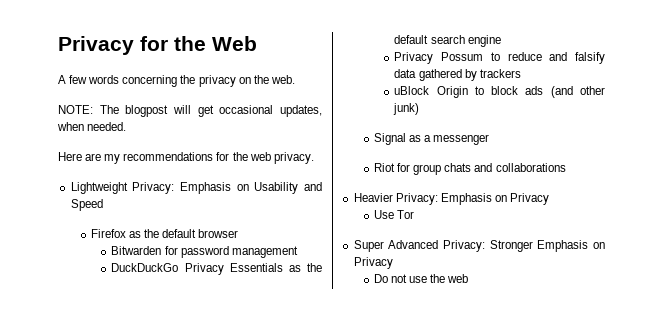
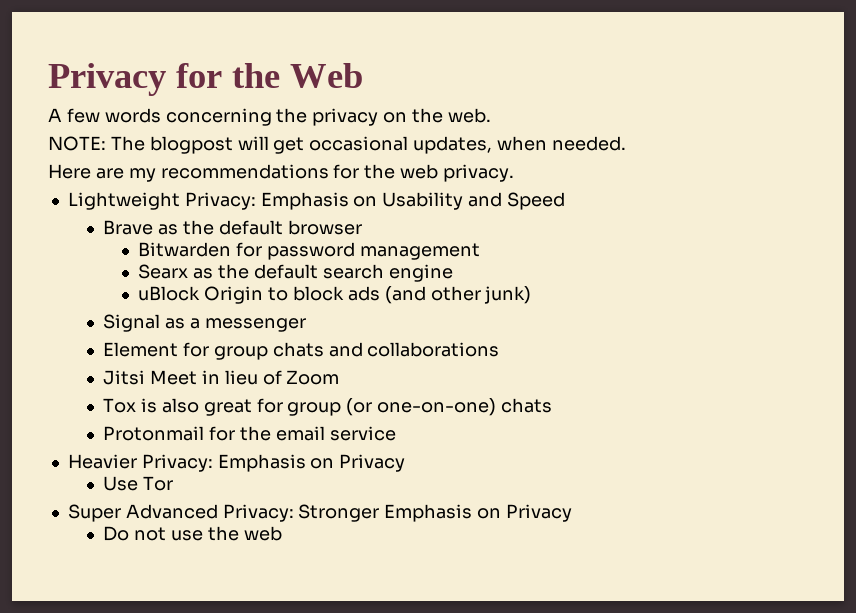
- Firefox as the default browser
+ Brave as the default browser
- DuckDuckGo Privacy Essentials as the default search engine
+ Searx as the default search engine
- Privacy Possum to reduce and falsify data gathered by trackers
- Riot for group chats and collaborations
+ Element for group chats and collaborations
+ Jitsi Meet in lieu of Zoom
+ Tox is also great for group (or one-on-one) chats
+ Protonmail for the email service

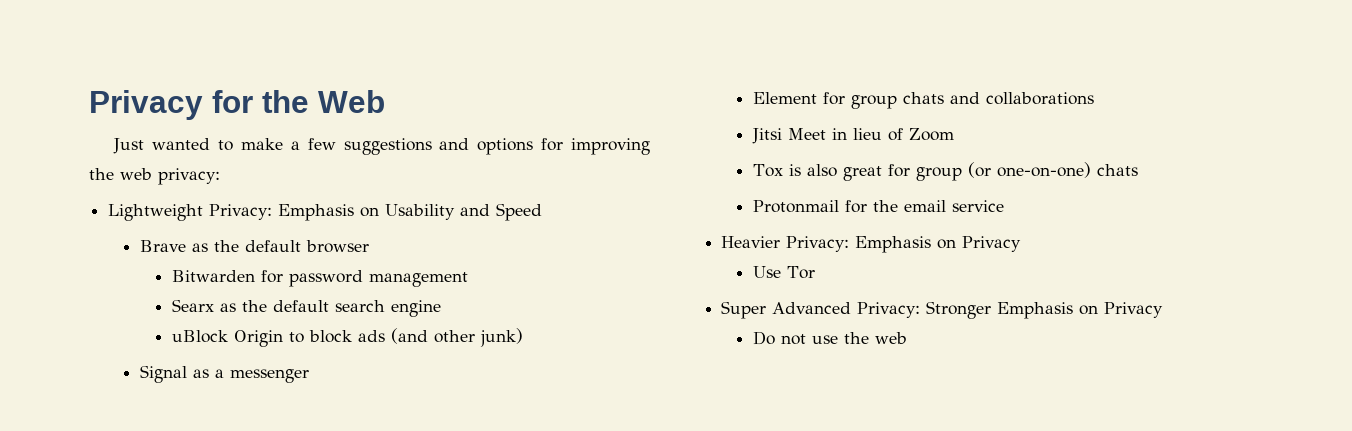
- A few words concerning the privacy on the web.
- NOTE: The blogpost will get occasional updates, when needed.
- Here are my recommendations for the web privacy.
+ Just wanted to make a few suggestions and options for improving the web privacy:

